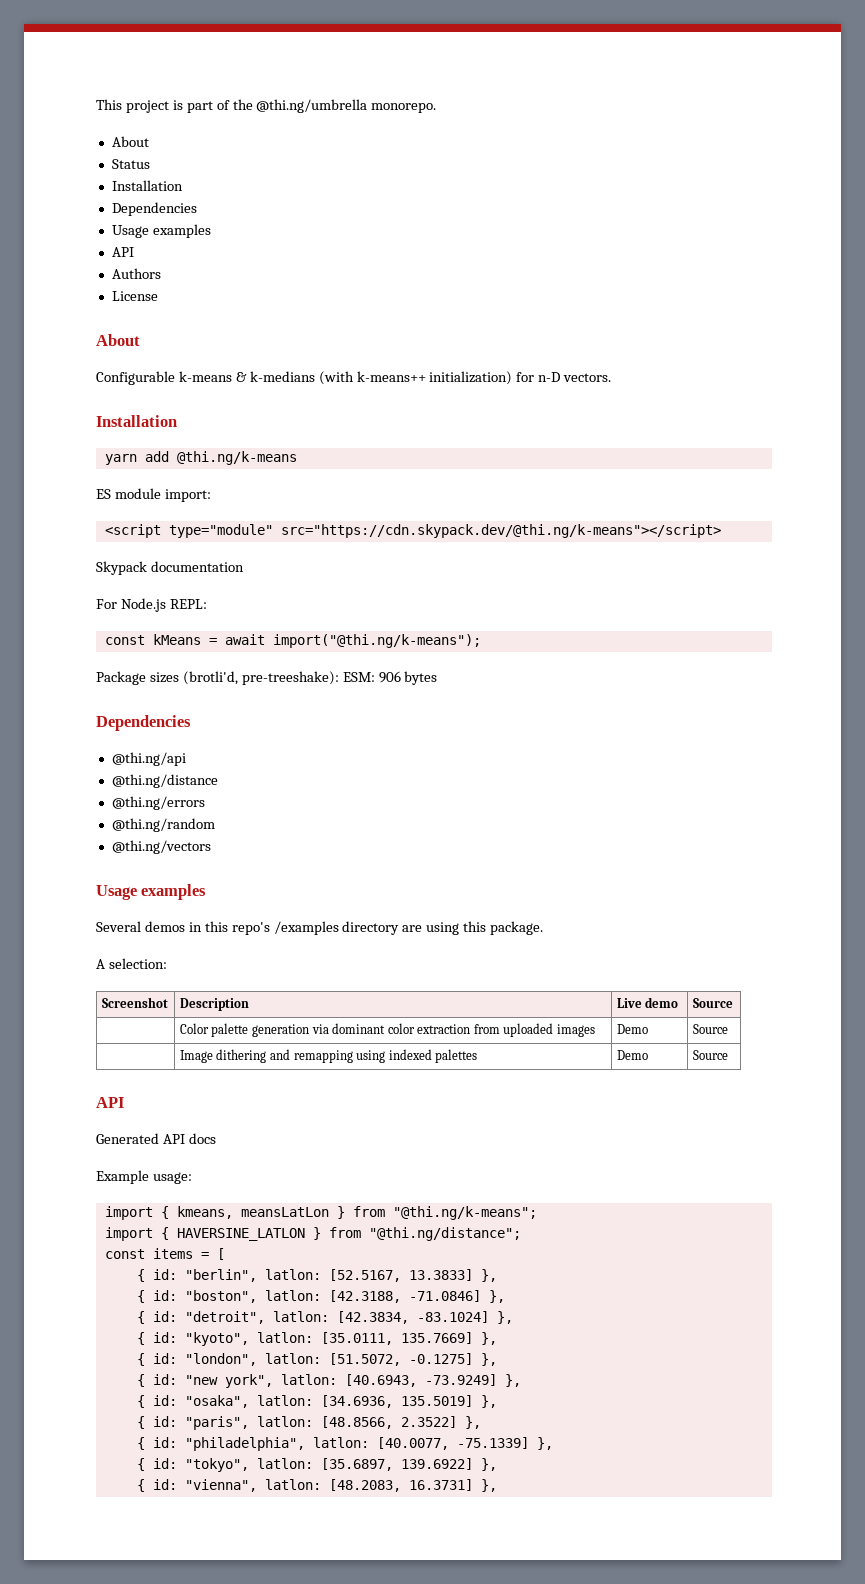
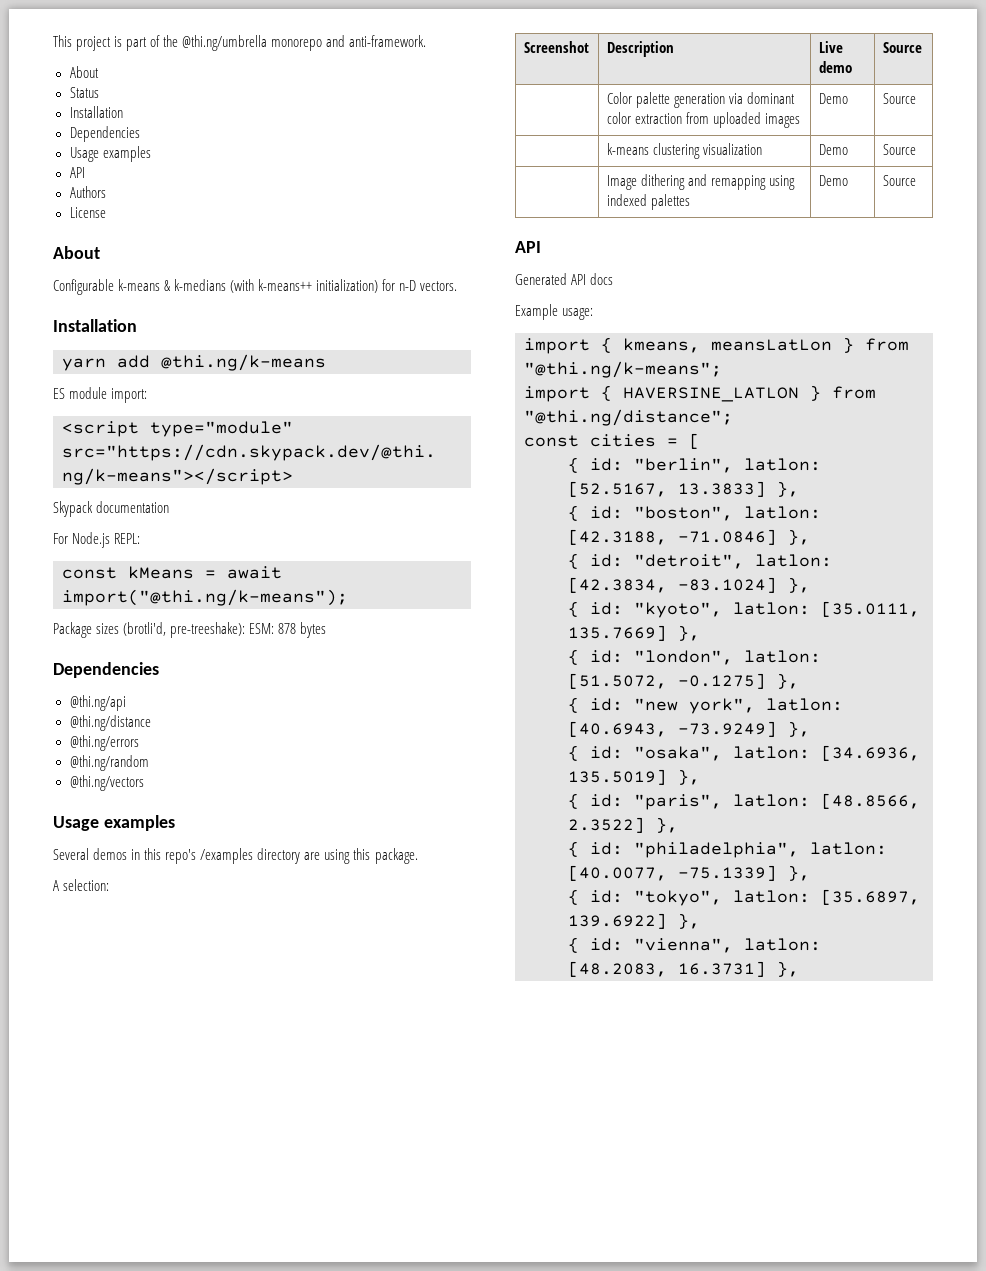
- This project is part of the @thi.ng/umbrella monorepo.
+ This project is part of the @thi.ng/umbrella monorepo and anti-framework.
- Package sizes (brotli'd, pre-treeshake): ESM: 906 bytes
+ Package sizes (brotli'd, pre-treeshake): ESM: 878 bytes
+ | k-means clustering visualization | Demo | Source
- const items = [
+ const cities = [

